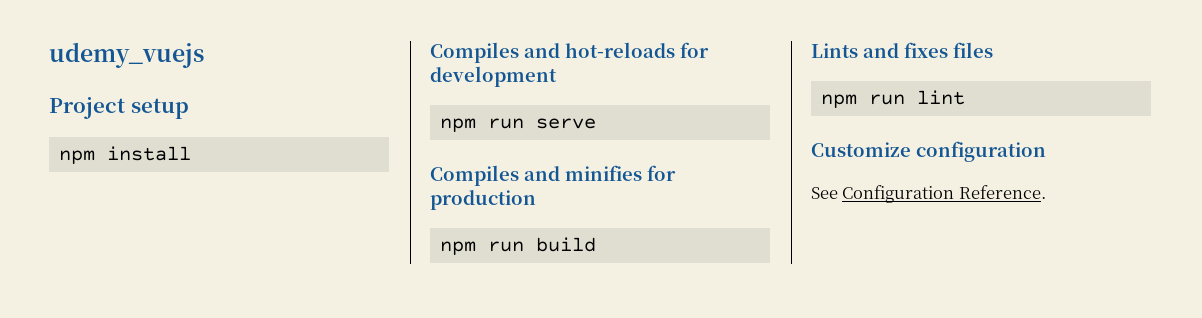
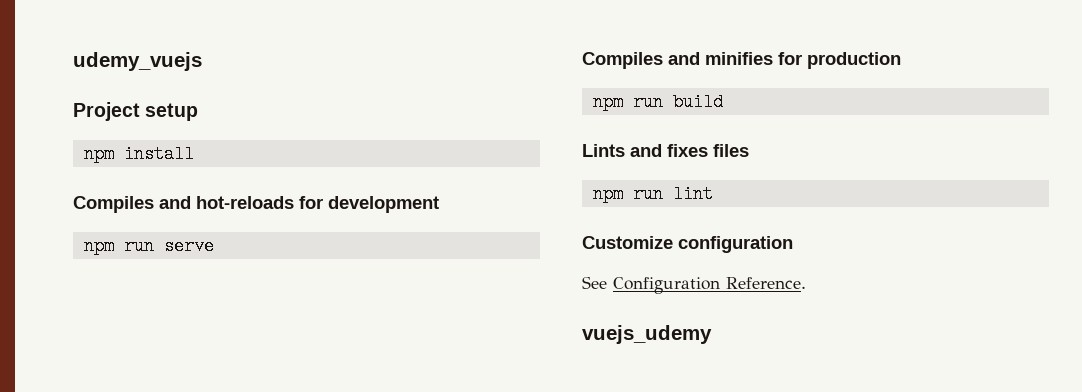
+ vuejs_udemy

